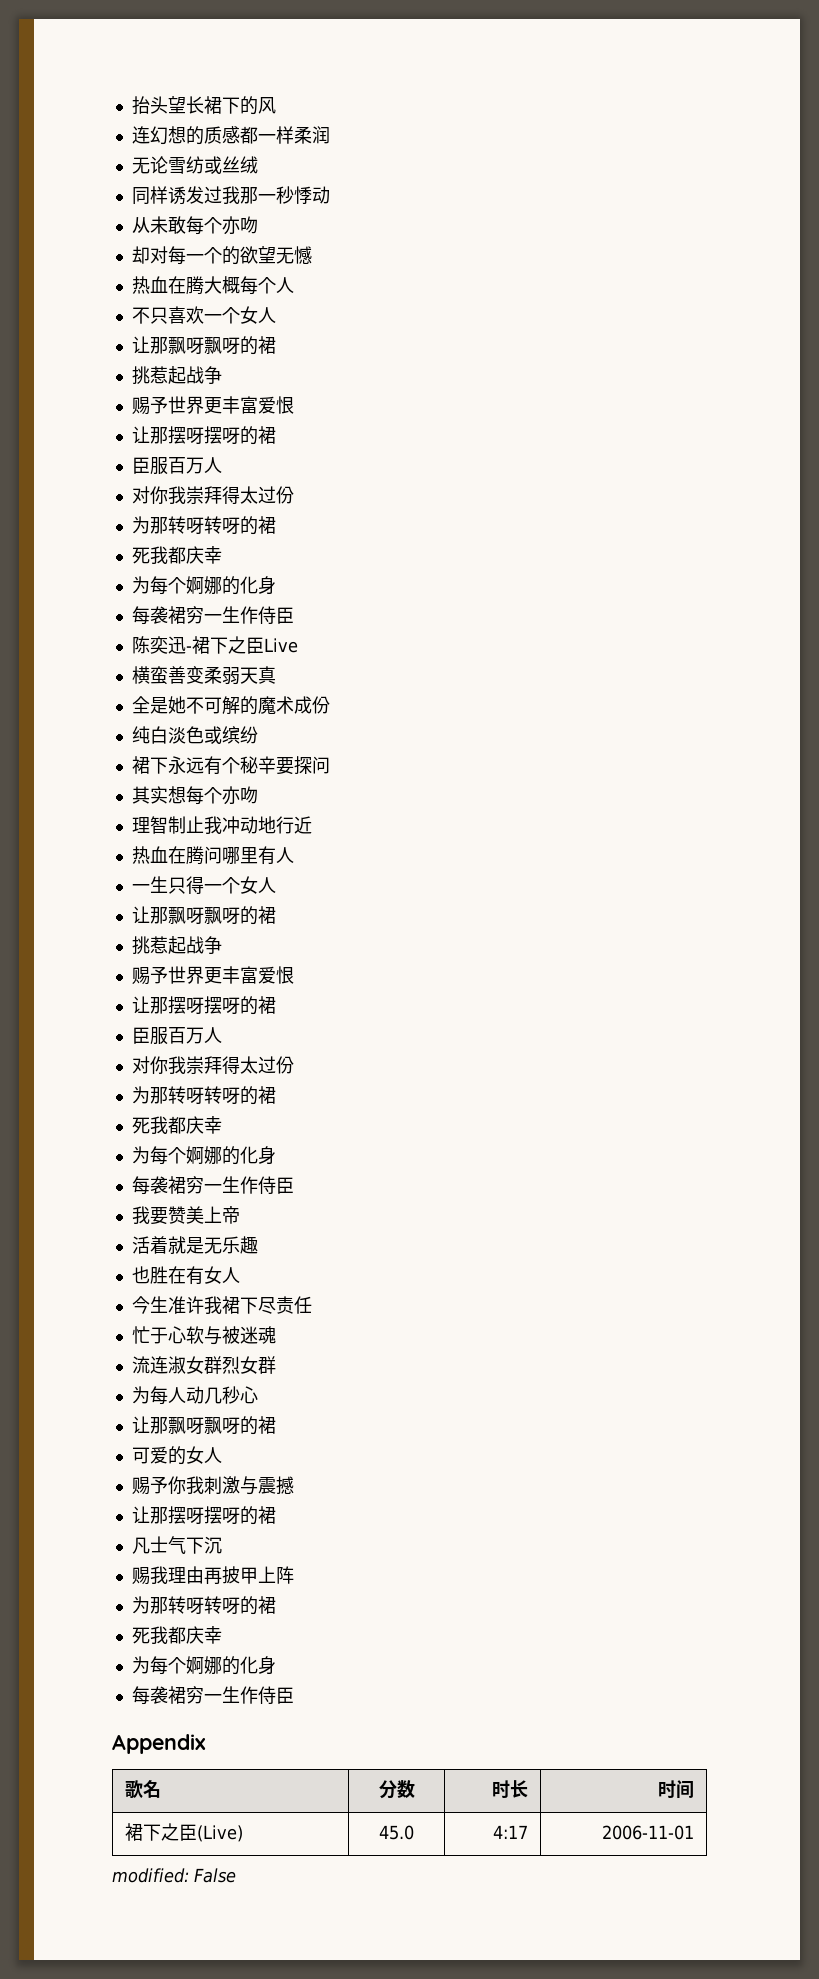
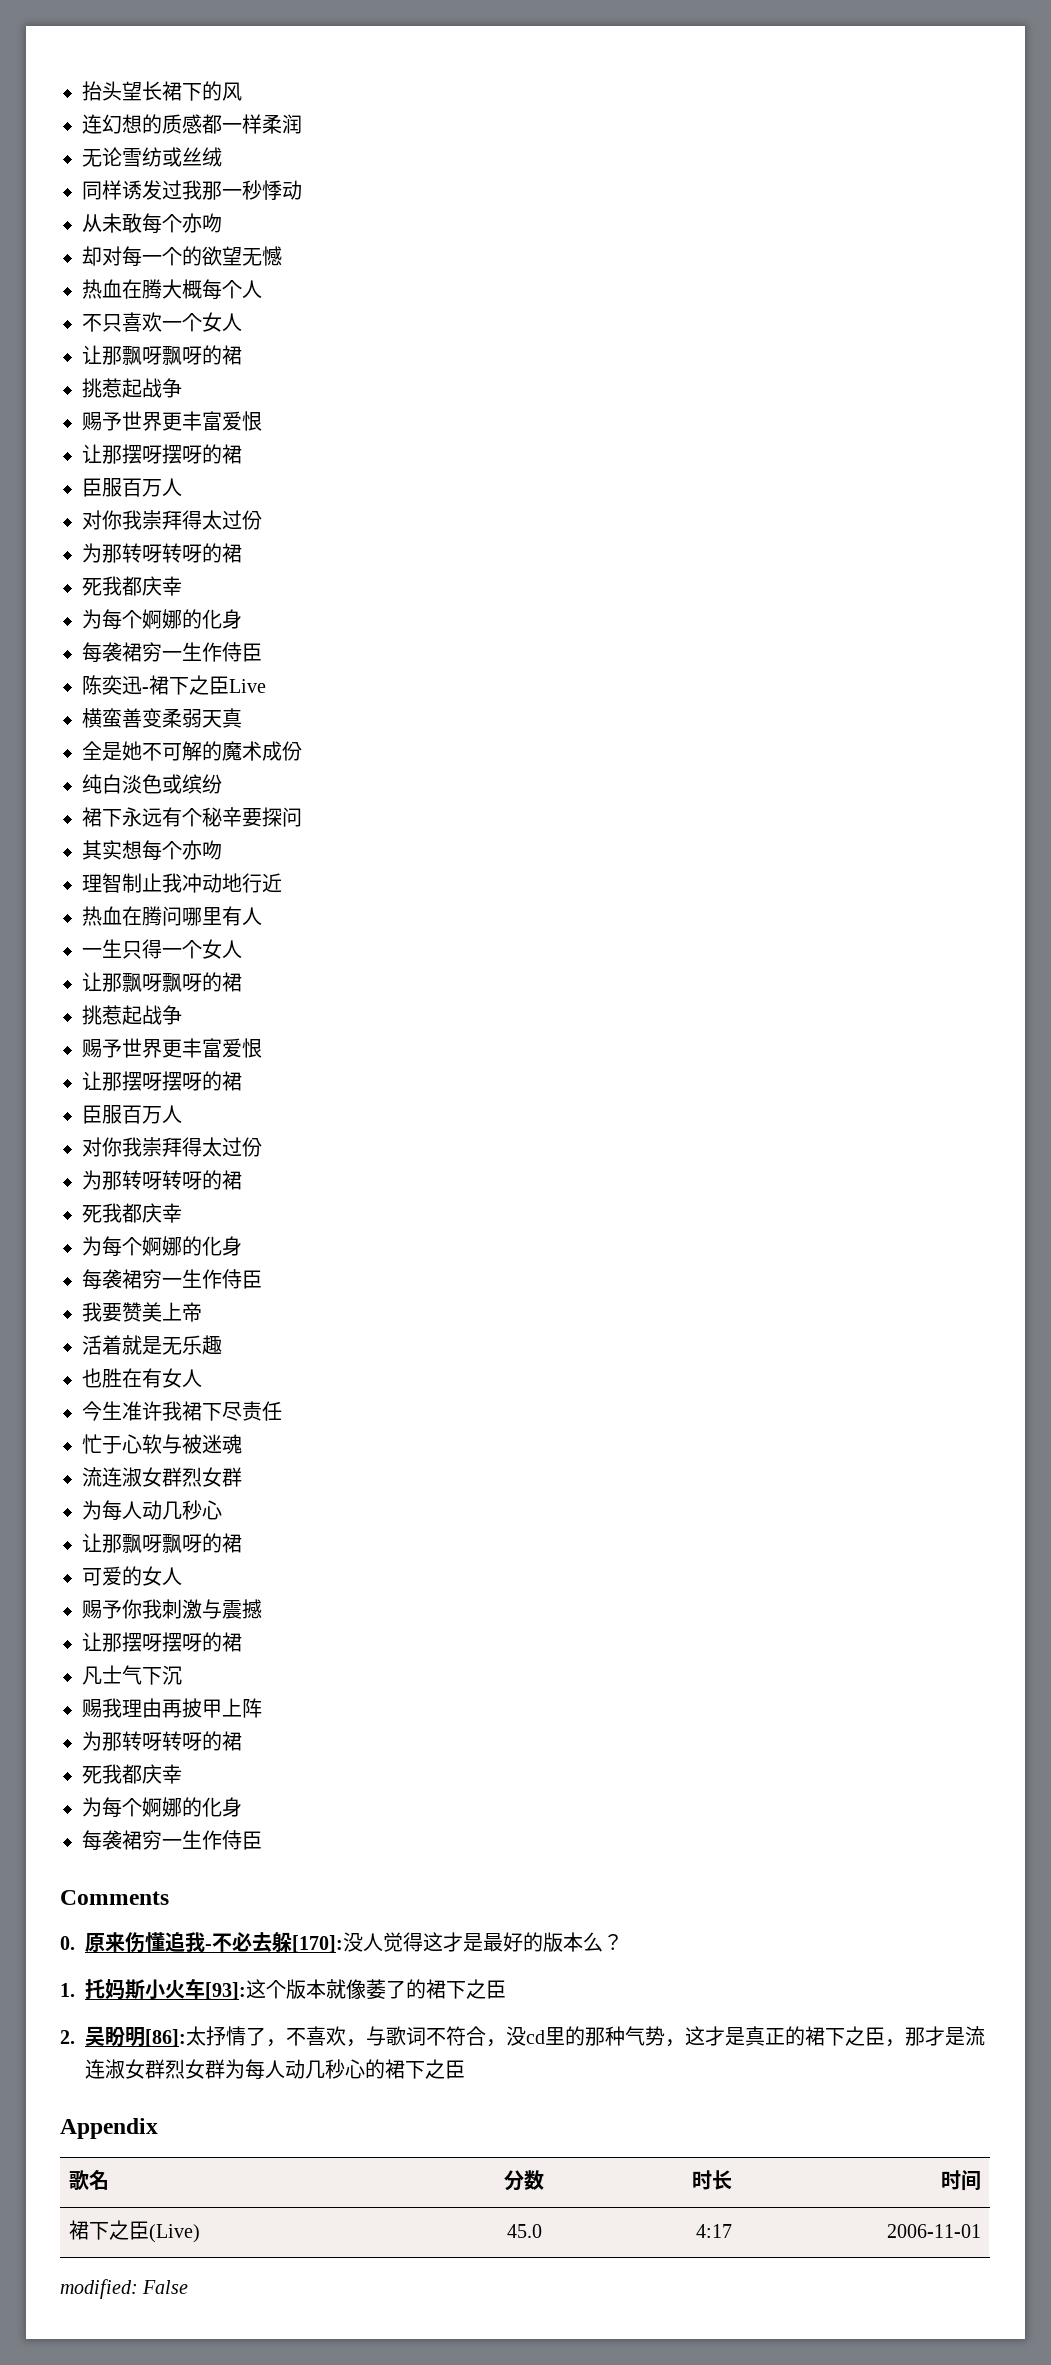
+ Comments
+ 0.原来伤懂追我-不必去躲[170]:没人觉得这才是最好的版本么？
+ 1.托妈斯小火车[93]:这个版本就像萎了的裙下之臣
+ 2.吴盼明[86]:太抒情了，不喜欢，与歌词不符合，没cd里的那种气势，这才是真正的裙下之臣，那才是流连淑女群烈女群为每人动几秒心的裙下之臣

